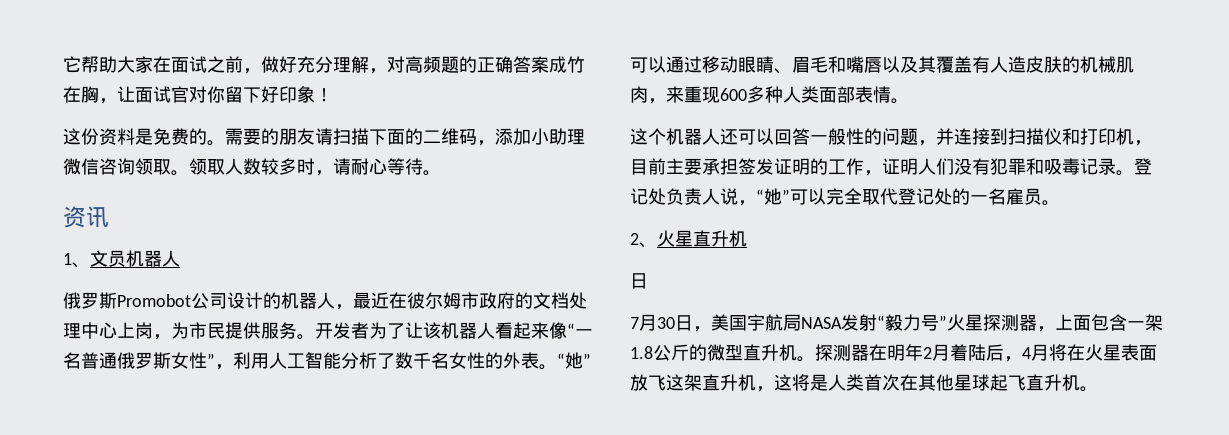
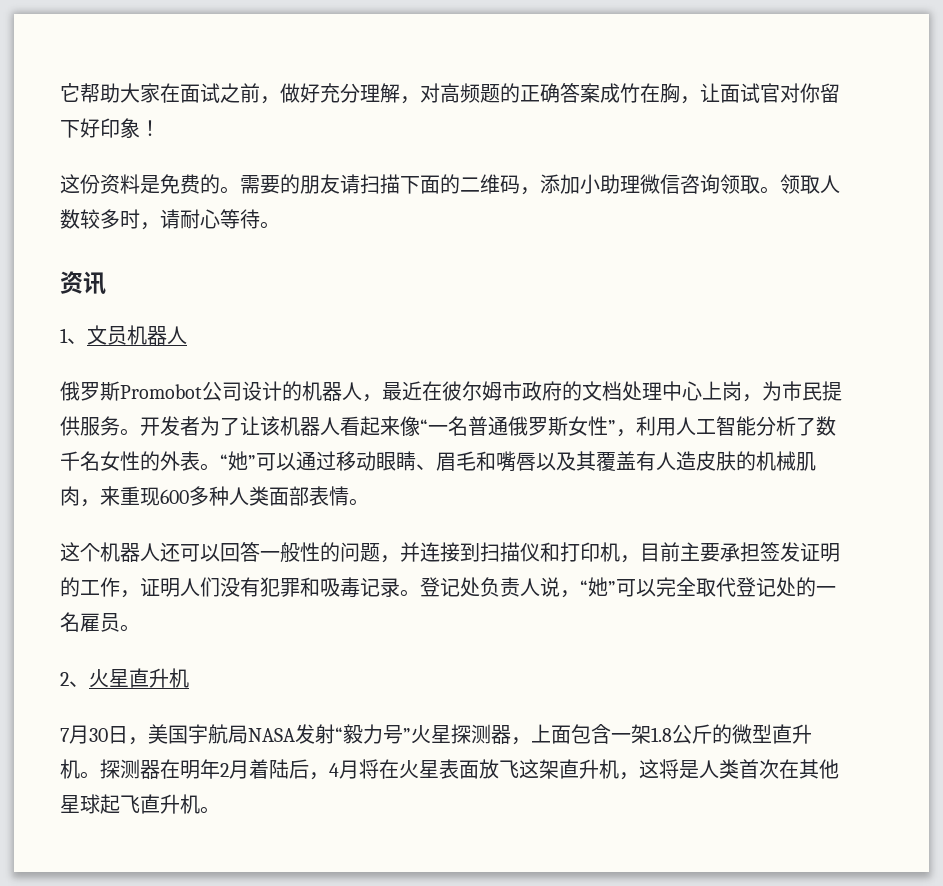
  2、火星直升机
- 日

